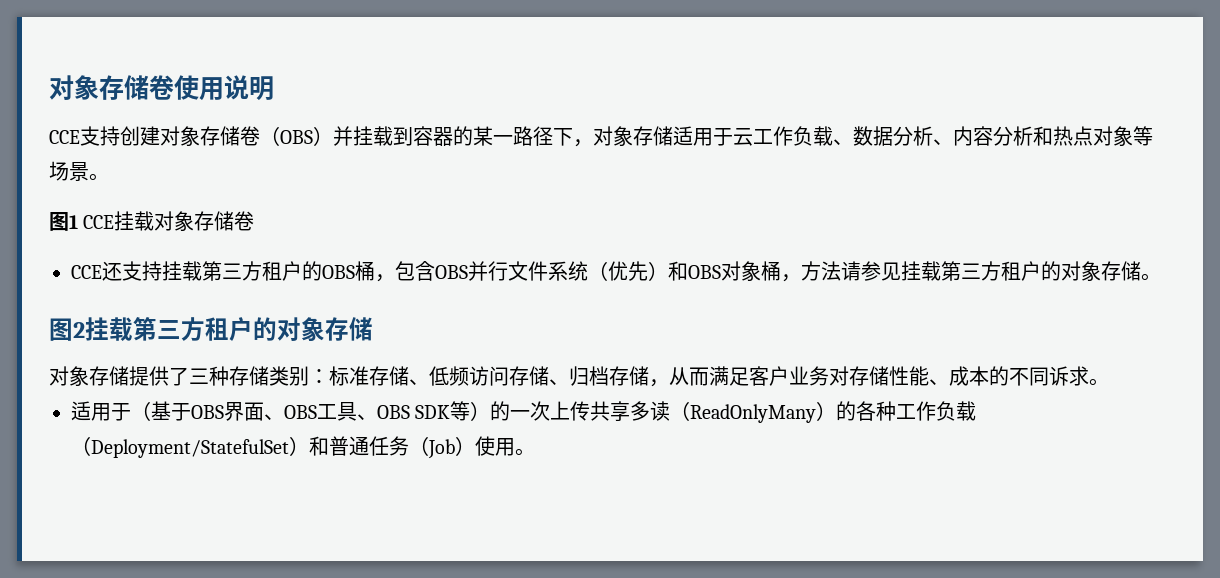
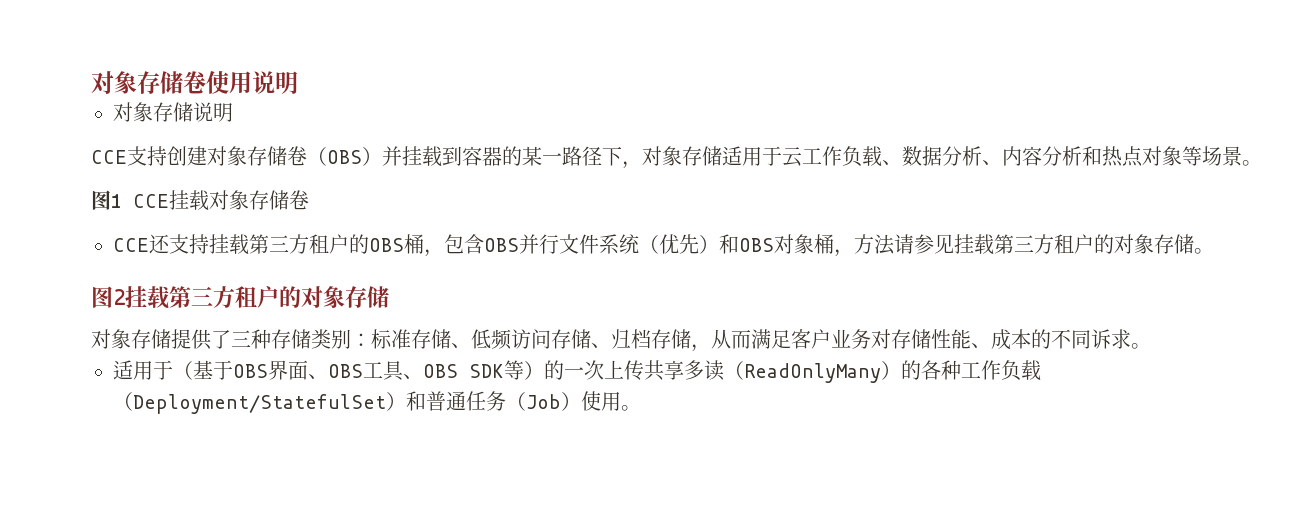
+ 对象存储说明

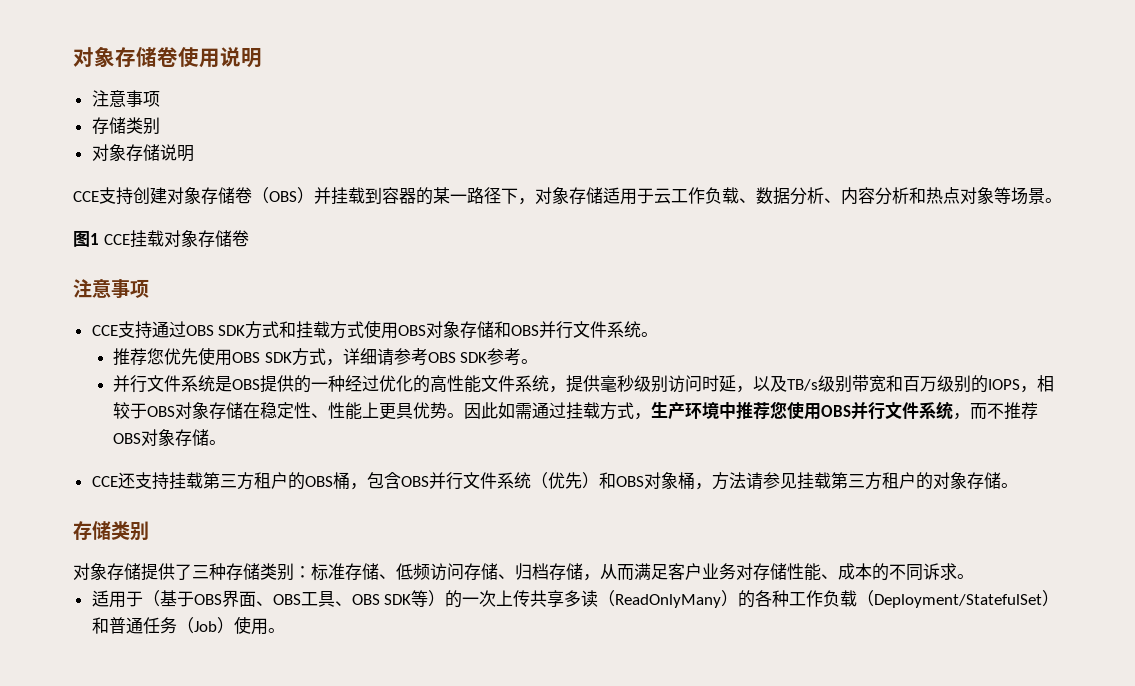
  对象存储卷使用说明
+ 注意事项
+ 存储类别
  图1 CCE挂载对象存储卷
+ 注意事项
+ CCE支持通过OBS SDK方式和挂载方式使用OBS对象存储和OBS并行文件系统。
+ 推荐您优先使用OBS SDK方式，详细请参考OBS SDK参考。
+ 并行文件系统是OBS提供的一种经过优化的高性能文件系统，提供毫秒级别访问时延，以及TB/s级别带宽和百万级别的IOPS，相较于OBS对象存储在稳定性、性能上更具优势。因此如需通过挂载方式，生产环境中推荐您使用OBS并行文件系统，而不推荐OBS对象存储。
  CCE还支持挂载第三方租户的OBS桶，包含OBS并行文件系统（优先）和OBS对象桶，方法请参见挂载第三方租户的对象存储。
- 图2挂载第三方租户的对象存储
+ 存储类别

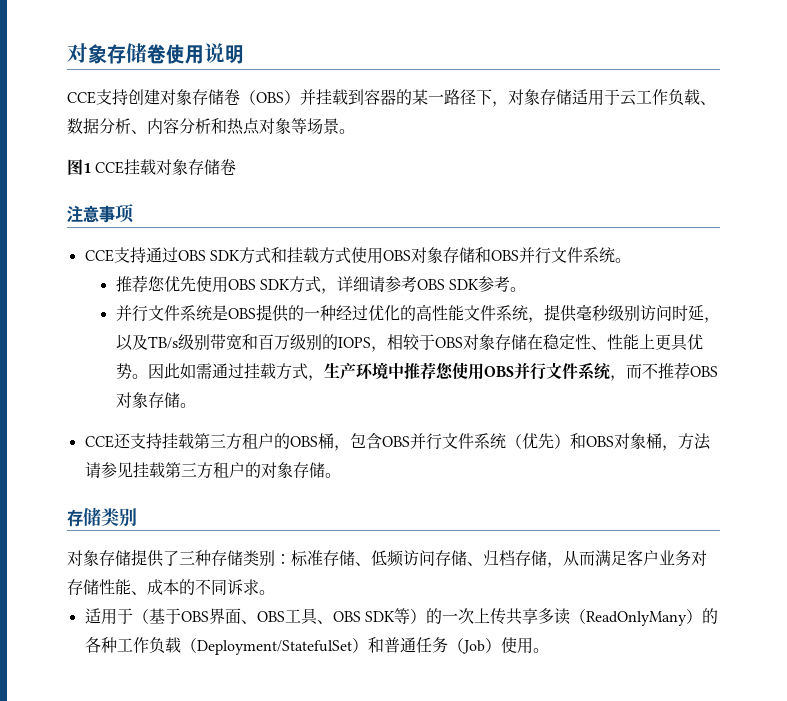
  对象存储卷使用说明
- 注意事项
- 存储类别
- 对象存储说明

